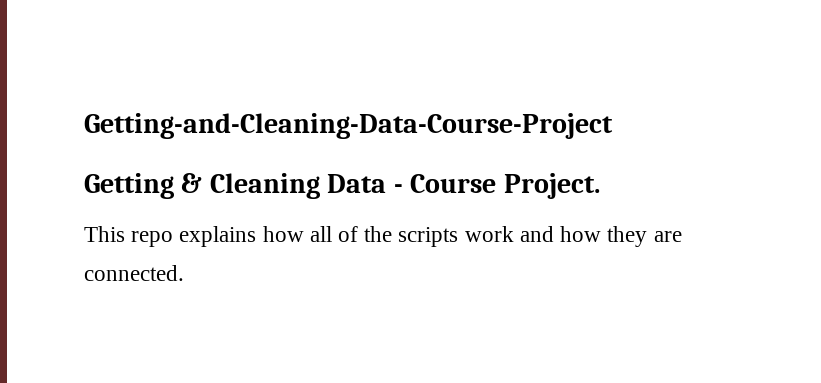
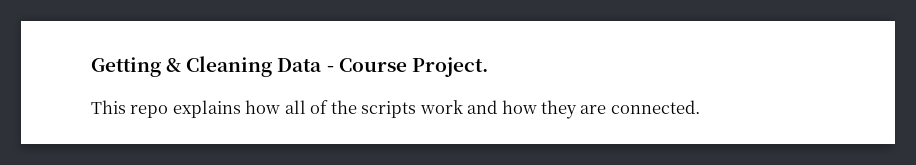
- Getting-and-Cleaning-Data-Course-Project

